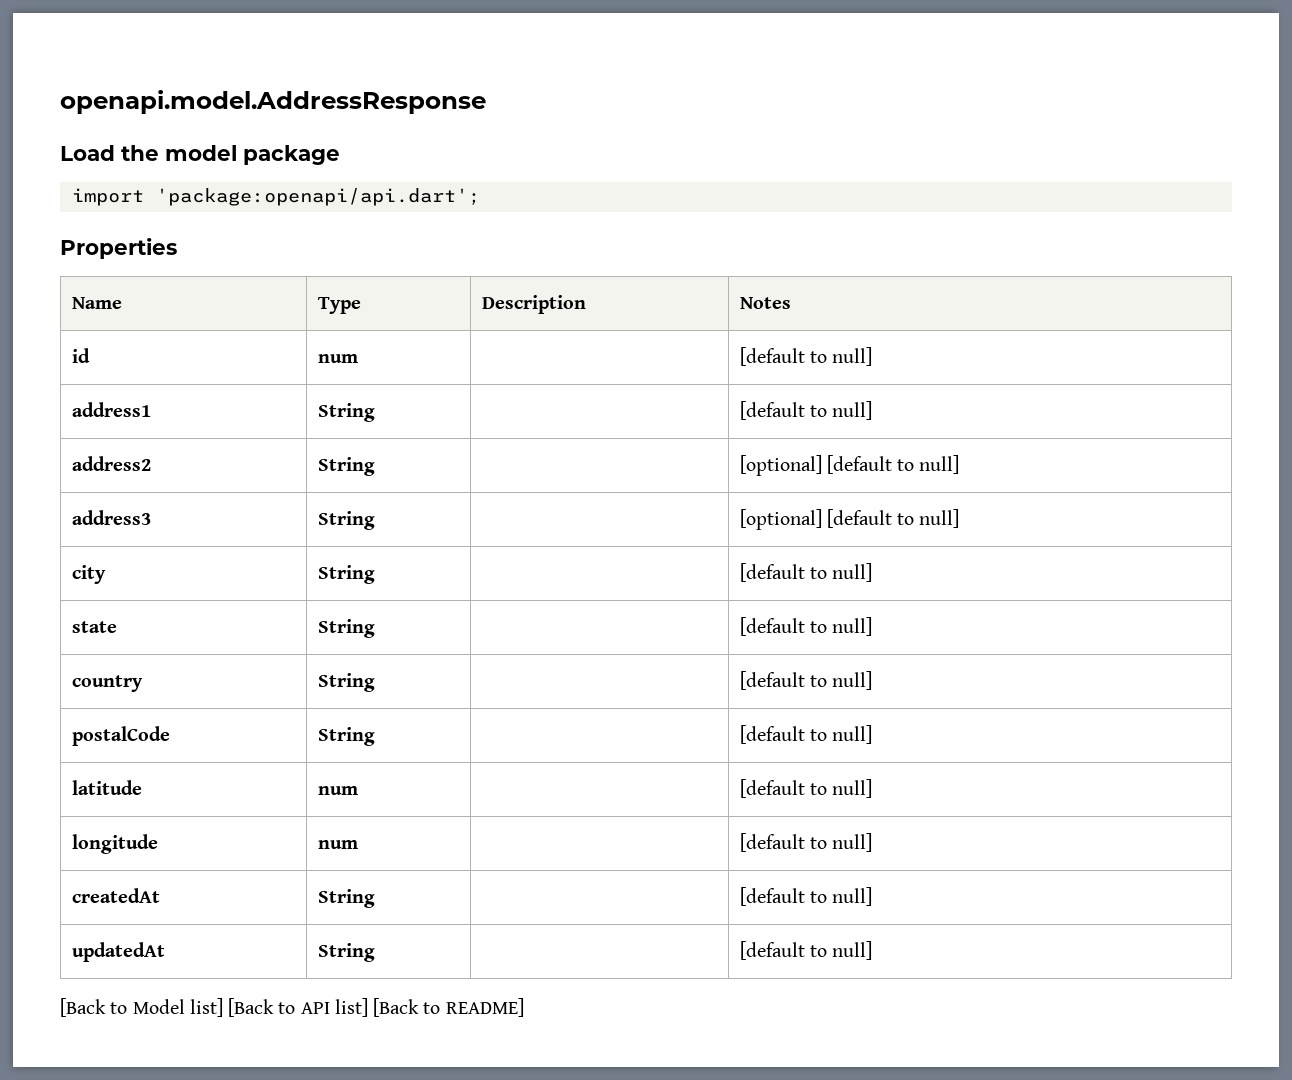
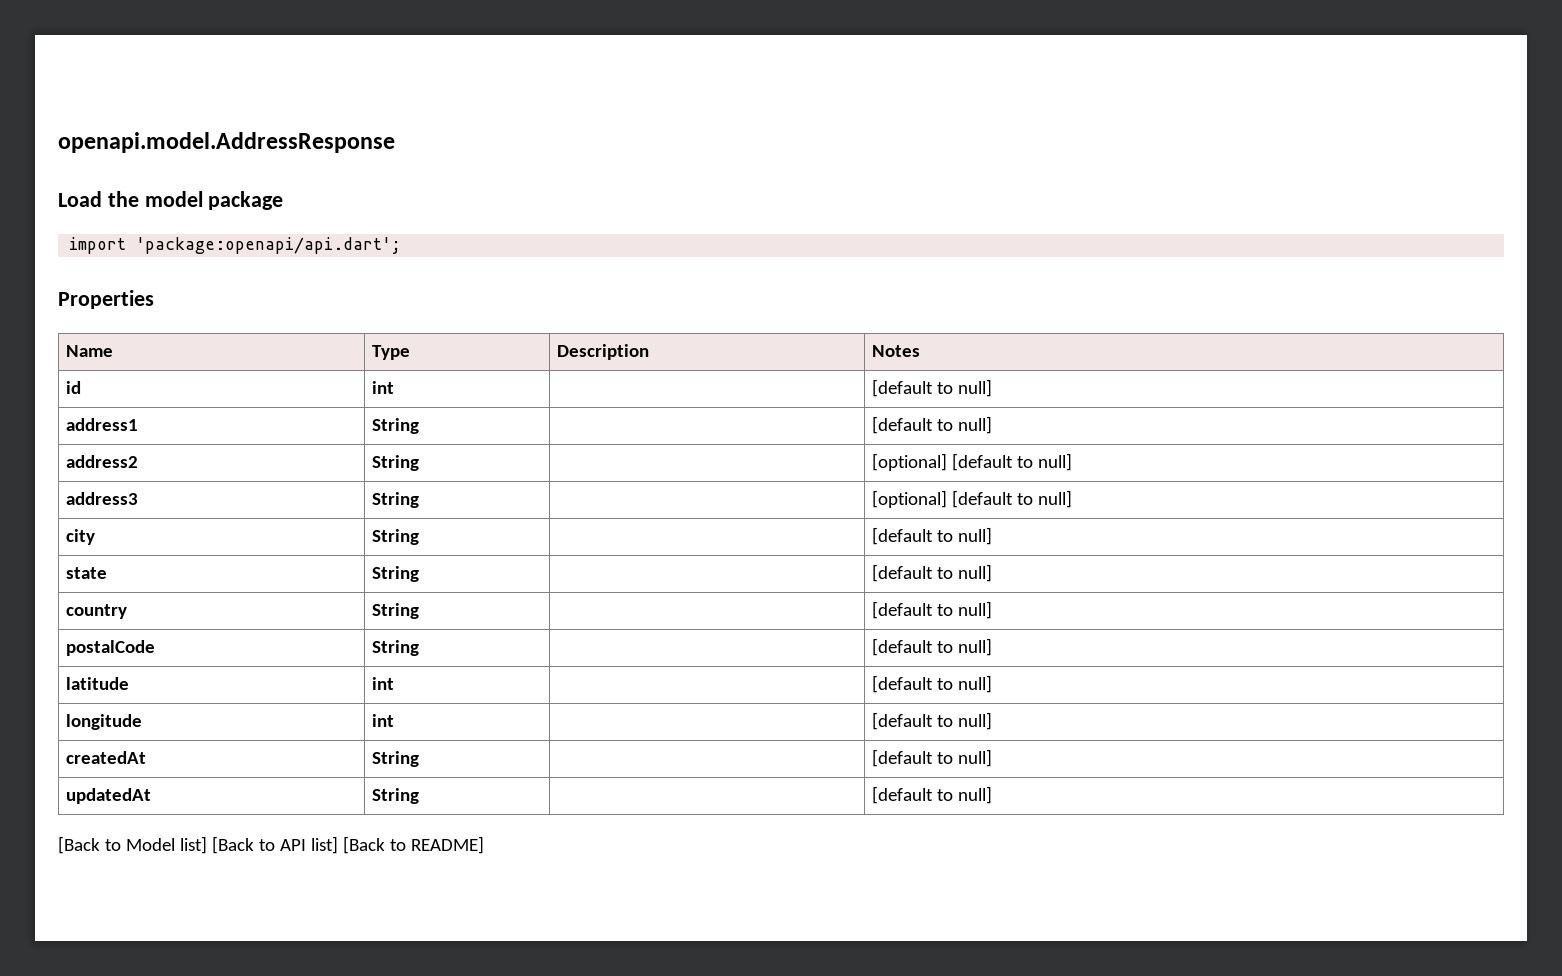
- id | num | | [default to null]
+ id | int | | [default to null]
- latitude | num | | [default to null]
+ latitude | int | | [default to null]
- longitude | num | | [default to null]
+ longitude | int | | [default to null]

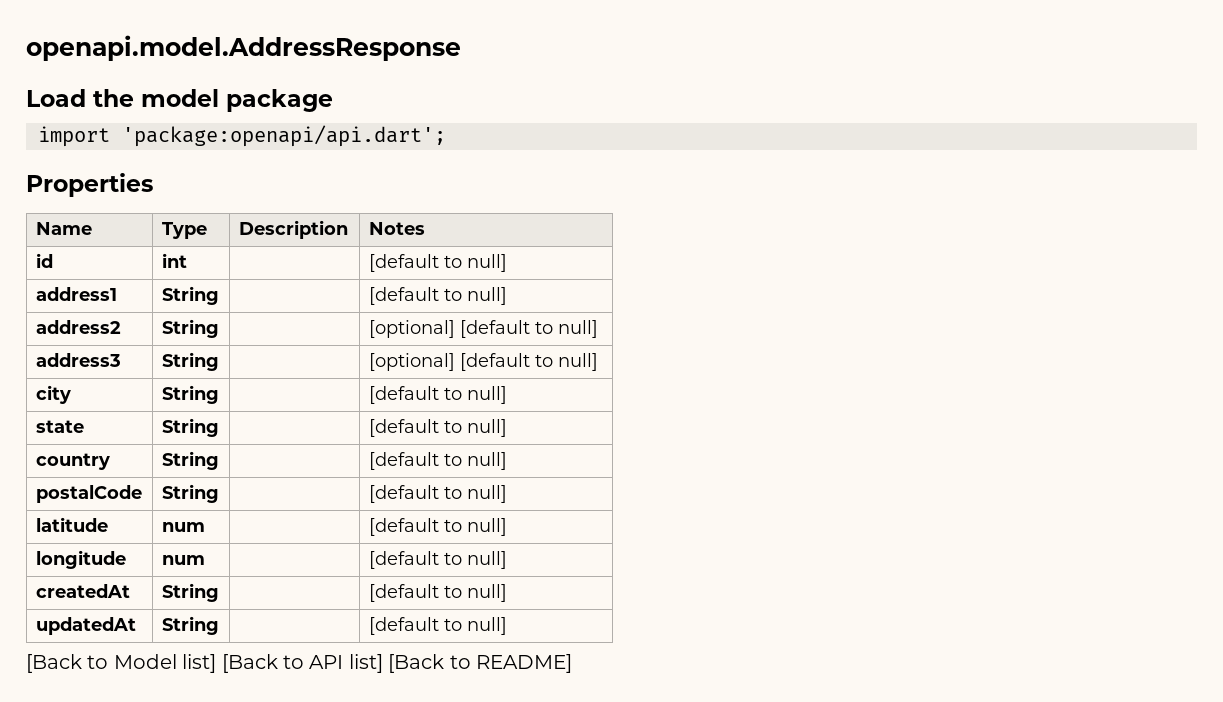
- latitude | int | | [default to null]
+ latitude | num | | [default to null]
- longitude | int | | [default to null]
+ longitude | num | | [default to null]

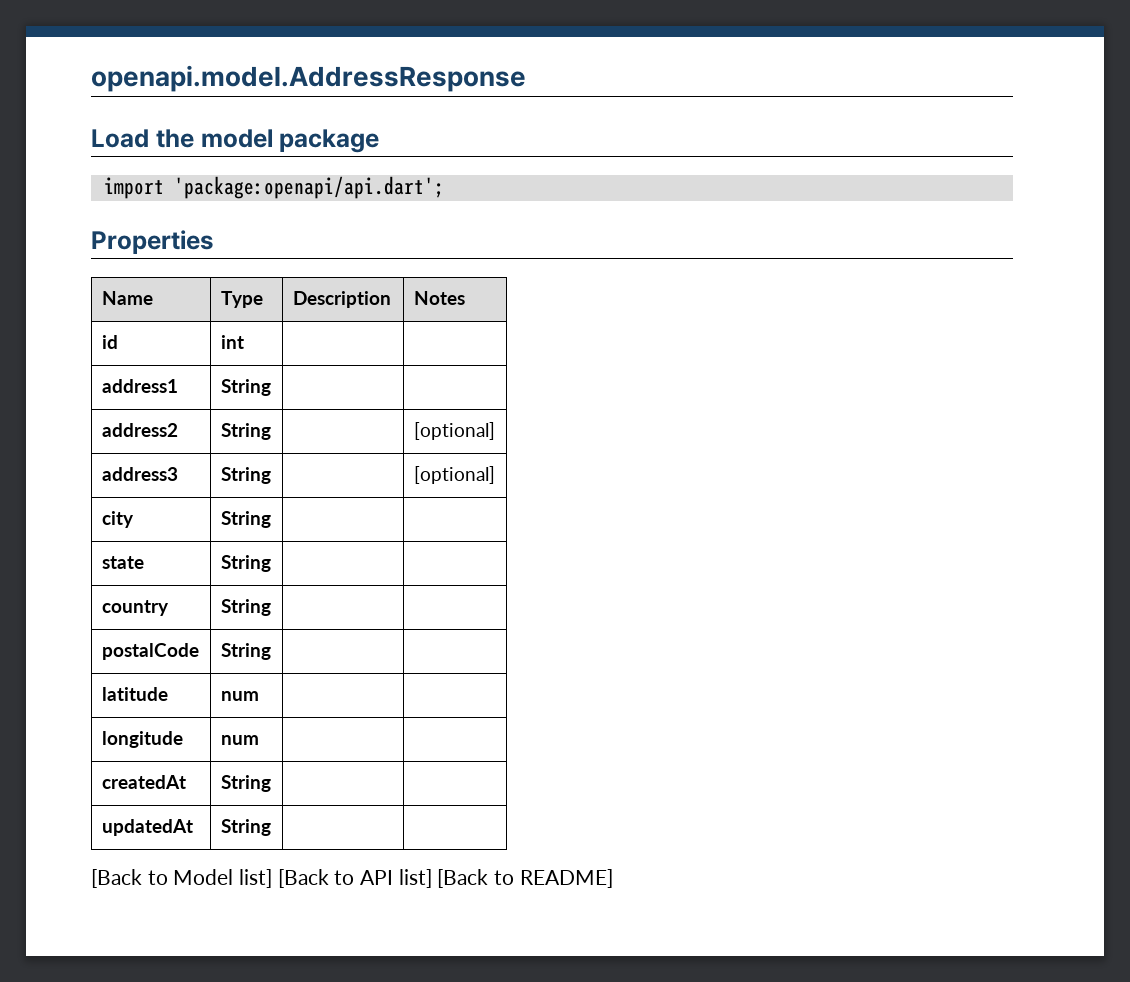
- id | int | | [default to null]
+ id | int | |
- address1 | String | | [default to null]
+ address1 | String | |
- address2 | String | | [optional] [default to null]
+ address2 | String | | [optional]
- address3 | String | | [optional] [default to null]
+ address3 | String | | [optional]
- city | String | | [default to null]
+ city | String | |
- state | String | | [default to null]
+ state | String | |
- country | String | | [default to null]
+ country | String | |
- postalCode | String | | [default to null]
+ postalCode | String | |
- latitude | num | | [default to null]
+ latitude | num | |
- longitude | num | | [default to null]
+ longitude | num | |
- createdAt | String | | [default to null]
+ createdAt | String | |
- updatedAt | String | | [default to null]
+ updatedAt | String | |

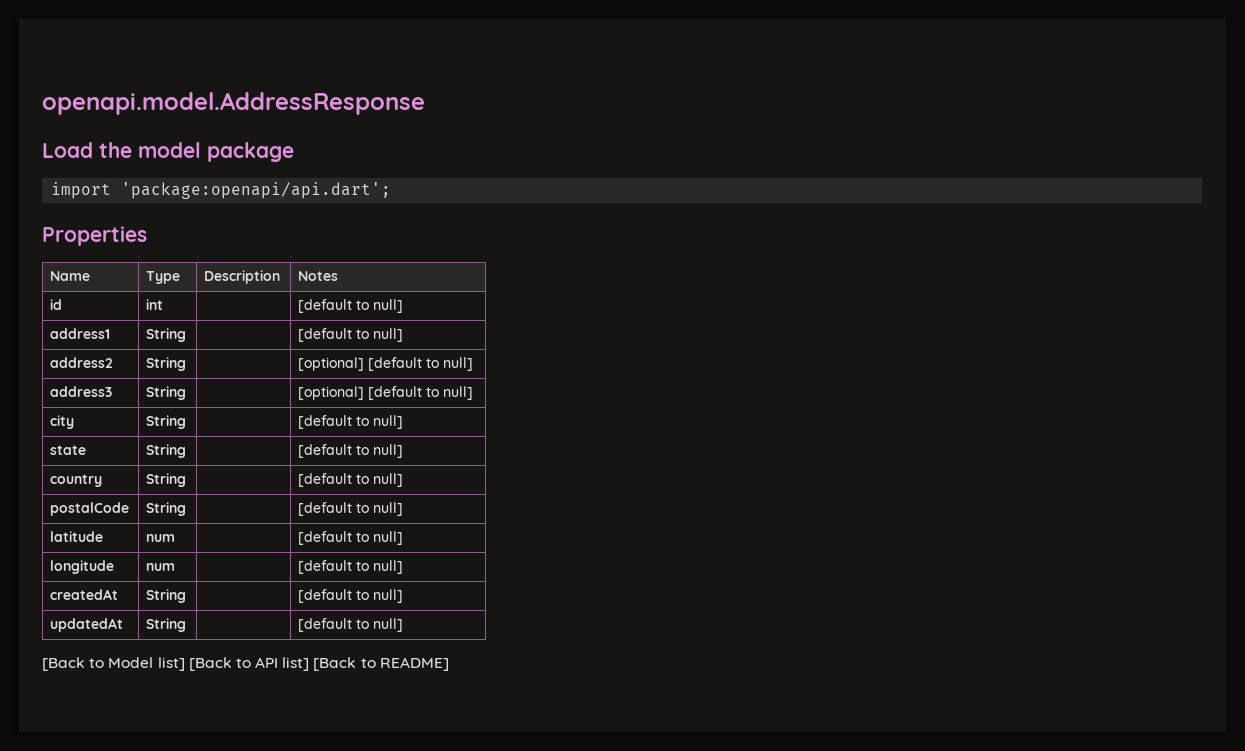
- id | int | |
+ id | int | | [default to null]
- address1 | String | |
+ address1 | String | | [default to null]
- address2 | String | | [optional]
+ address2 | String | | [optional] [default to null]
- address3 | String | | [optional]
+ address3 | String | | [optional] [default to null]
- city | String | |
+ city | String | | [default to null]
- state | String | |
+ state | String | | [default to null]
- country | String | |
+ country | String | | [default to null]
- postalCode | String | |
+ postalCode | String | | [default to null]
- latitude | num | |
+ latitude | num | | [default to null]
- longitude | num | |
+ longitude | num | | [default to null]
- createdAt | String | |
+ createdAt | String | | [default to null]
- updatedAt | String | |
+ updatedAt | String | | [default to null]

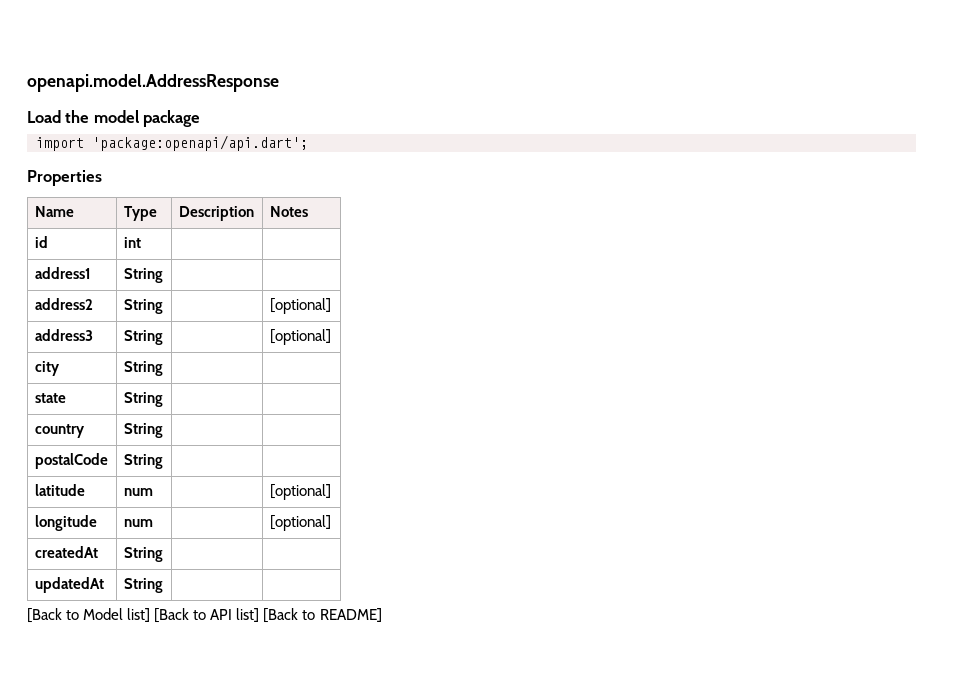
- id | int | | [default to null]
+ id | int | |
- address1 | String | | [default to null]
+ address1 | String | |
- address2 | String | | [optional] [default to null]
+ address2 | String | | [optional]
- address3 | String | | [optional] [default to null]
+ address3 | String | | [optional]
- city | String | | [default to null]
+ city | String | |
- state | String | | [default to null]
+ state | String | |
- country | String | | [default to null]
+ country | String | |
- postalCode | String | | [default to null]
+ postalCode | String | |
- latitude | num | | [default to null]
+ latitude | num | | [optional]
- longitude | num | | [default to null]
+ longitude | num | | [optional]
- createdAt | String | | [default to null]
+ createdAt | String | |
- updatedAt | String | | [default to null]
+ updatedAt | String | |

